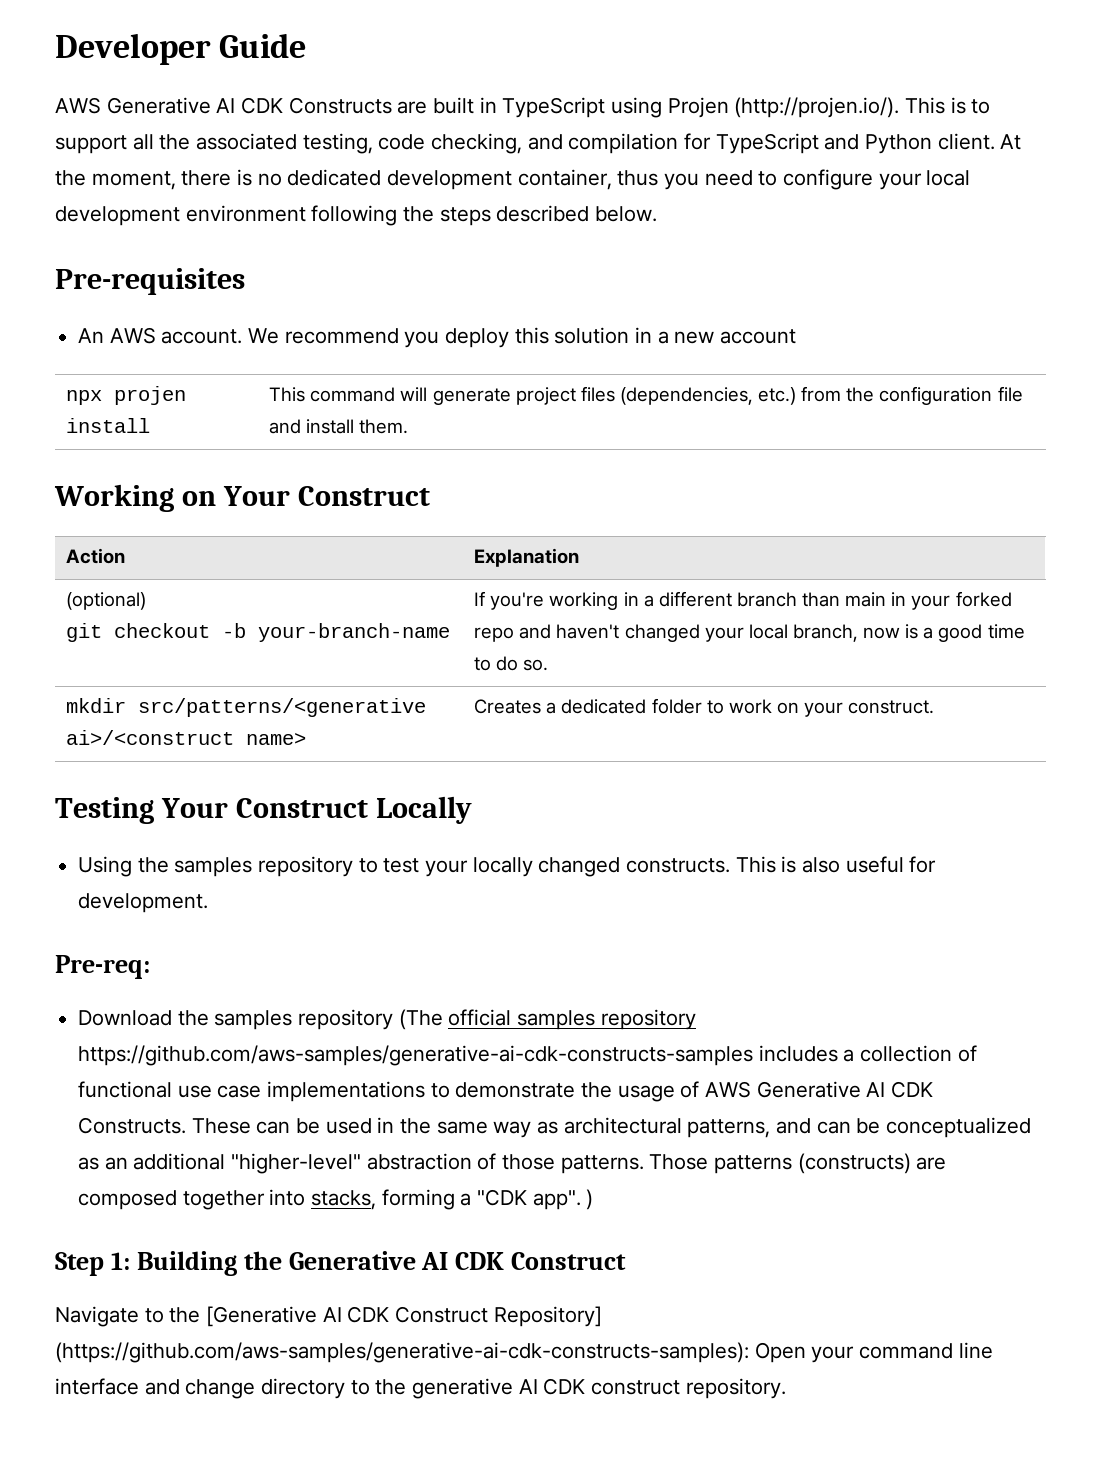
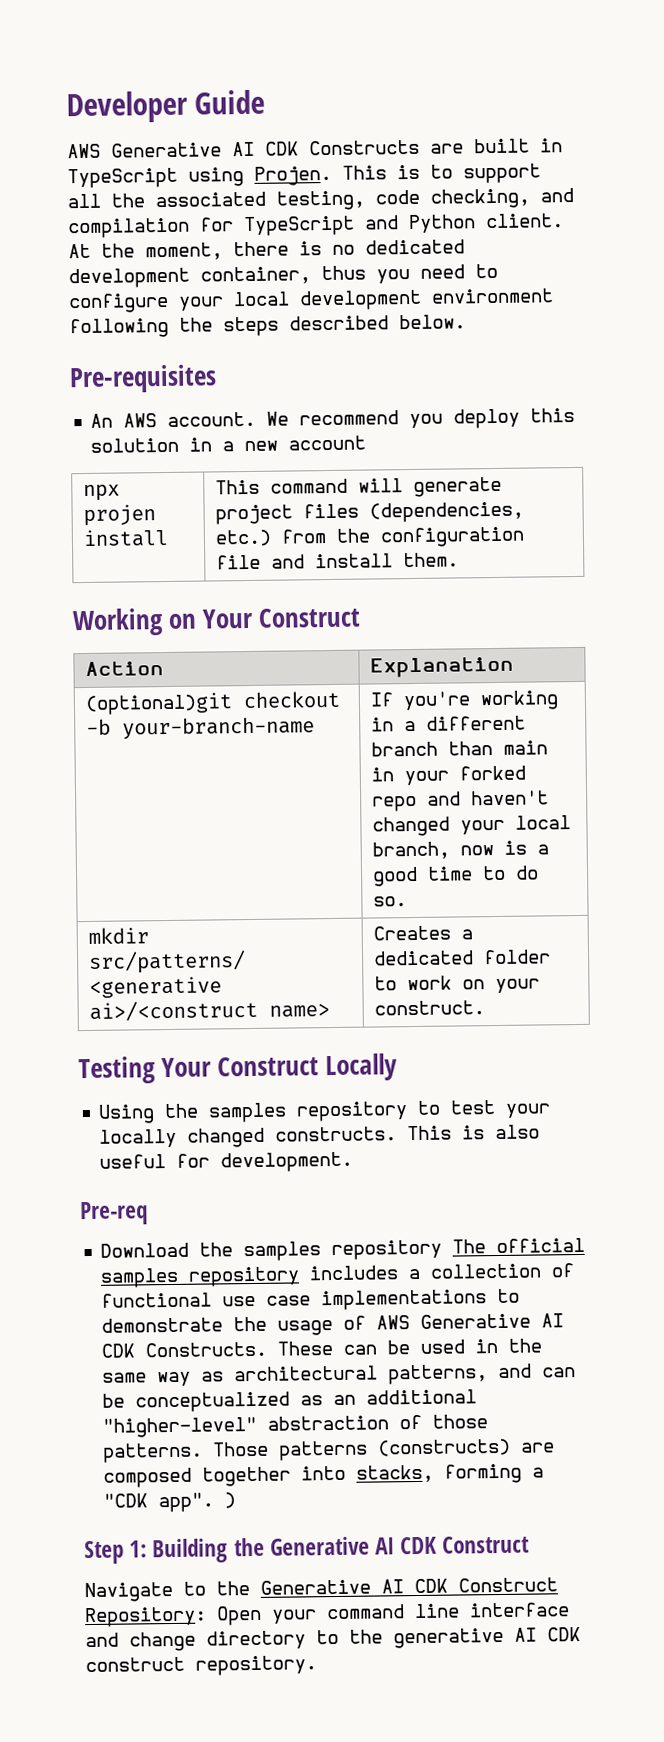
- AWS Generative AI CDK Constructs are built in TypeScript using Projen (http://projen.io/). This is to support all the associated testing, code checking, and compilation for TypeScript and Python client.
+ AWS Generative AI CDK Constructs are built in TypeScript using Projen. This is to support all the associated testing, code checking, and compilation for TypeScript and Python client.
- (optional)
- git checkout -b your-branch-name | If you're working in a different branch than main in your forked repo and haven't changed your local branch, now is a good time to do so.
+ (optional)git checkout -b your-branch-name | If you're working in a different branch than main in your forked repo and haven't changed your local branch, now is a good time to do so.
- Pre-req:
+ Pre-req
- Download the samples repository (The official samples repository https://github.com/aws-samples/generative-ai-cdk-constructs-samples includes a collection of functional use case implementations to demonstrate the usage of AWS Generative AI CDK Constructs.
+ Download the samples repository The official samples repository includes a collection of functional use case implementations to demonstrate the usage of AWS Generative AI CDK Constructs.
- Navigate to the [Generative AI CDK Construct Repository] (https://github.com/aws-samples/generative-ai-cdk-constructs-samples): Open your command line interface and change directory to the generative AI CDK construct repository.
+ Navigate to the Generative AI CDK Construct Repository: Open your command line interface and change directory to the generative AI CDK construct repository.

